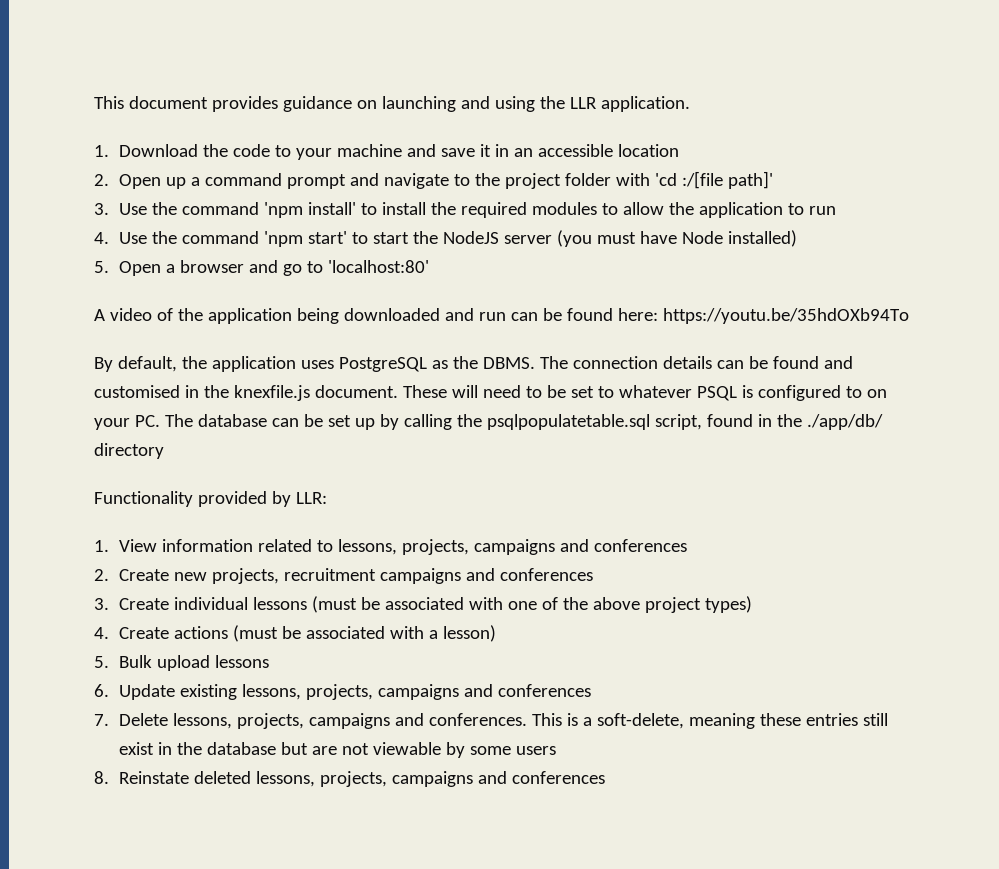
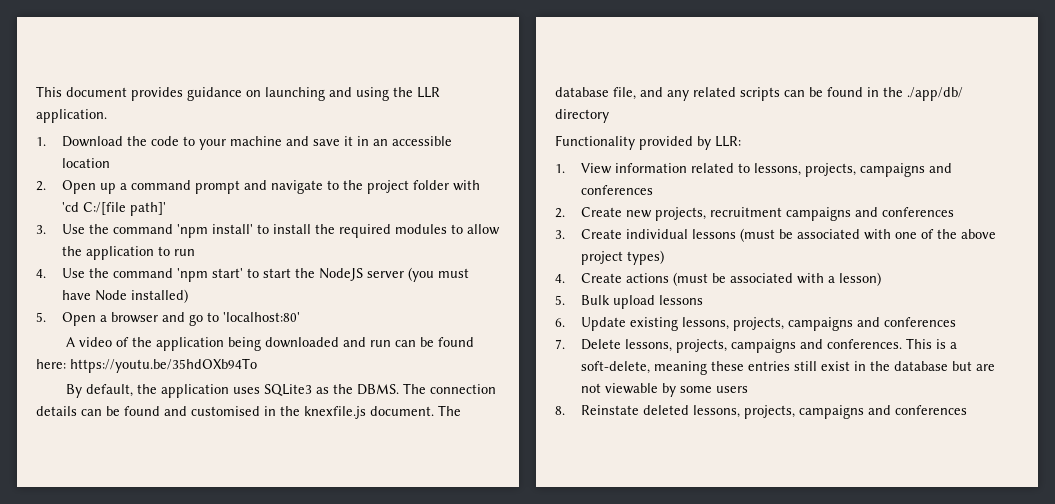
- 2. Open up a command prompt and navigate to the project folder with 'cd :/[file path]'
+ 2. Open up a command prompt and navigate to the project folder with 'cd C:/[file path]'
- By default, the application uses PostgreSQL as the DBMS.
+ By default, the application uses SQLite3 as the DBMS.
- These will need to be set to whatever PSQL is configured to on your PC. The database can be set up by calling the psqlpopulatetable.sql script, found in the ./app/db/ directory
+ The database file, and any related scripts can be found in the ./app/db/ directory

